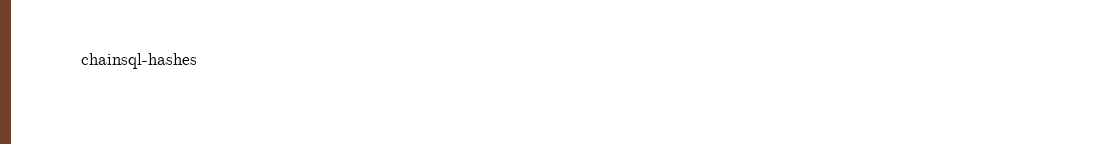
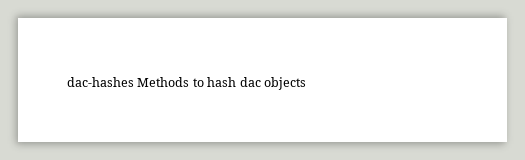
- chainsql-hashes
+ dac-hashes Methods to hash dac objects

